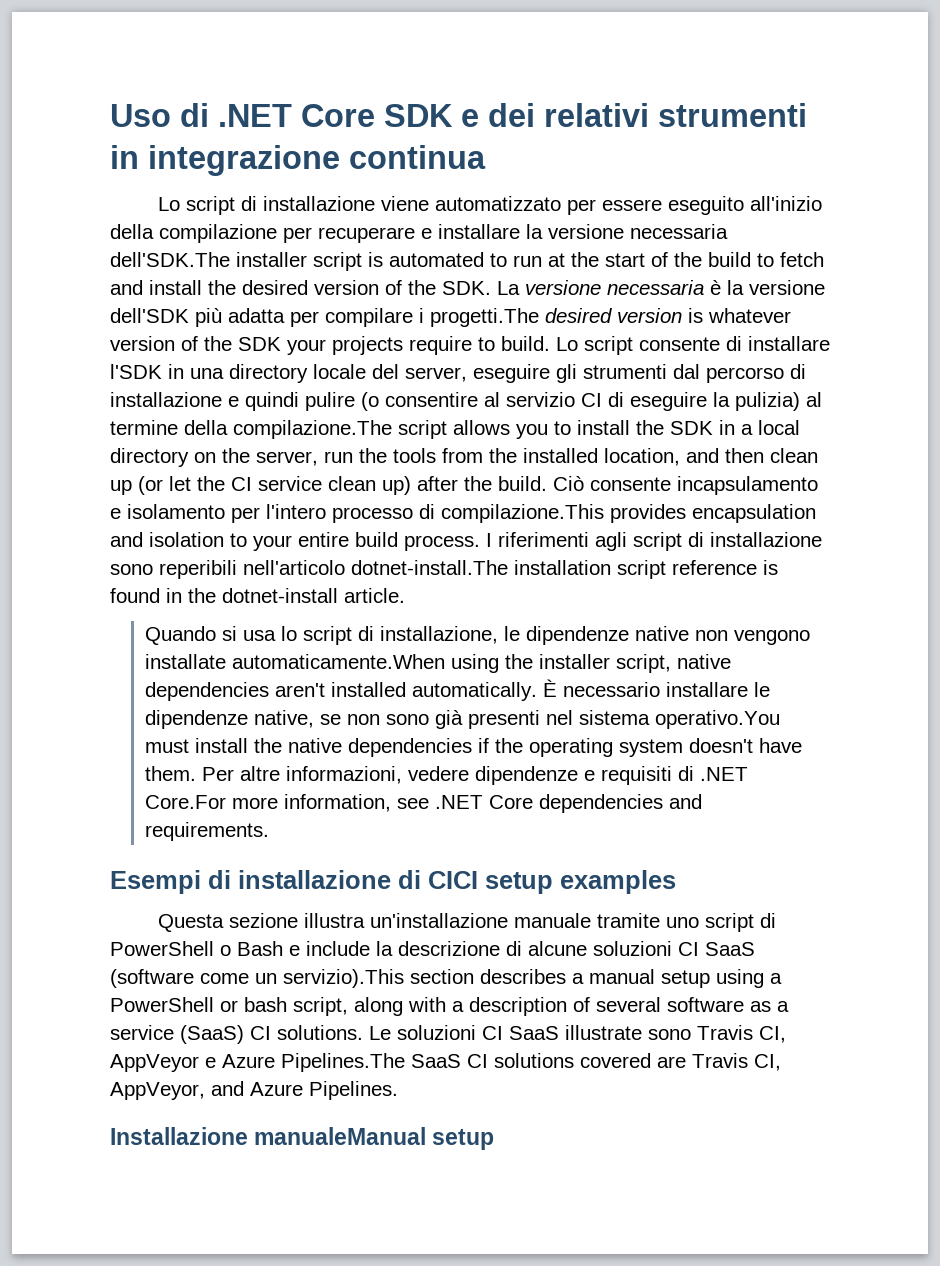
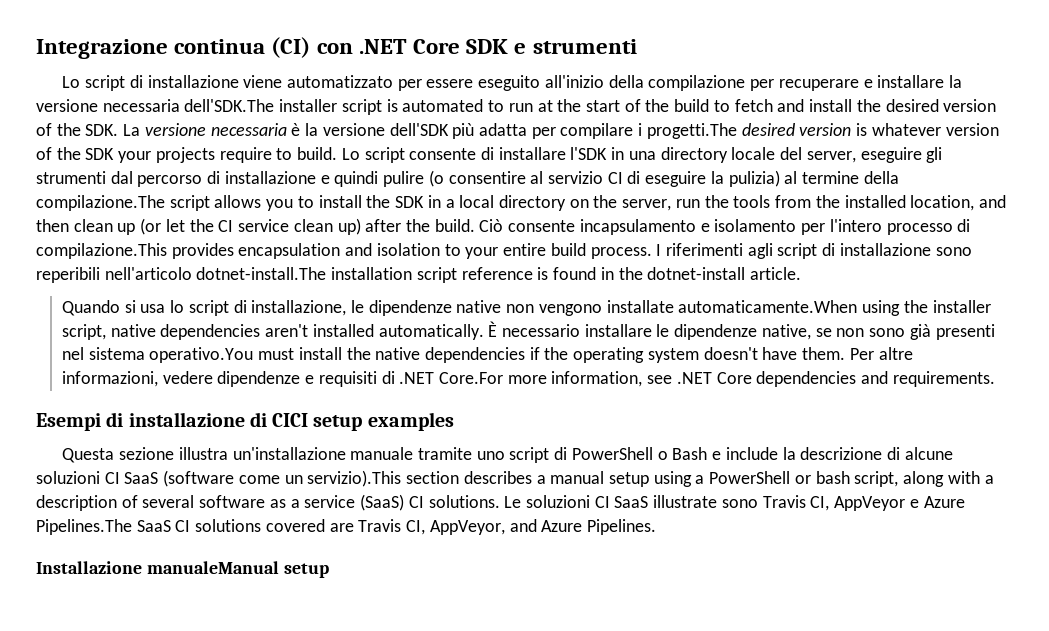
- Uso di .NET Core SDK e dei relativi strumenti in integrazione continua
+ Integrazione continua (CI) con .NET Core SDK e strumenti

